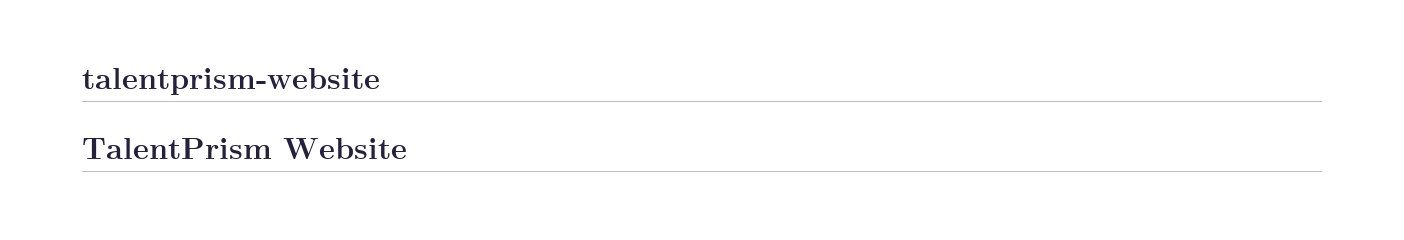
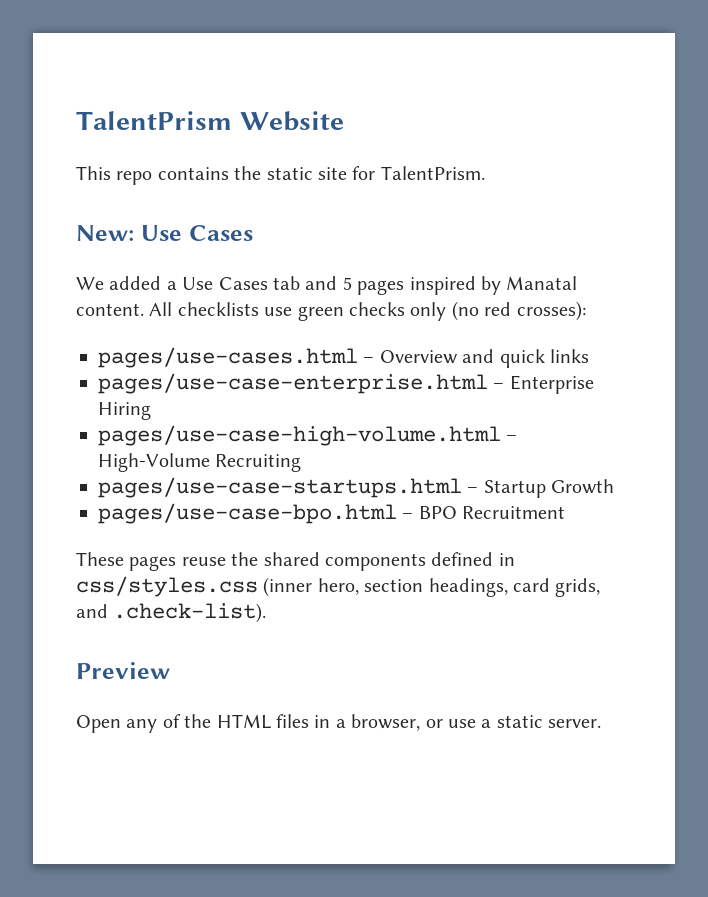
- talentprism-website
+ This repo contains the static site for TalentPrism.
+ New: Use Cases
+ We added a Use Cases tab and 5 pages inspired by Manatal content. All checklists use green checks only (no red crosses):
+ pages/use-cases.html – Overview and quick links
+ pages/use-case-enterprise.html – Enterprise Hiring
+ pages/use-case-high-volume.html – High‑Volume Recruiting
+ pages/use-case-startups.html – Startup Growth
+ pages/use-case-bpo.html – BPO Recruitment
+ These pages reuse the shared components defined in css/styles.css (inner hero, section headings, card grids, and .check-list).
+ Preview
+ Open any of the HTML files in a browser, or use a static server.

